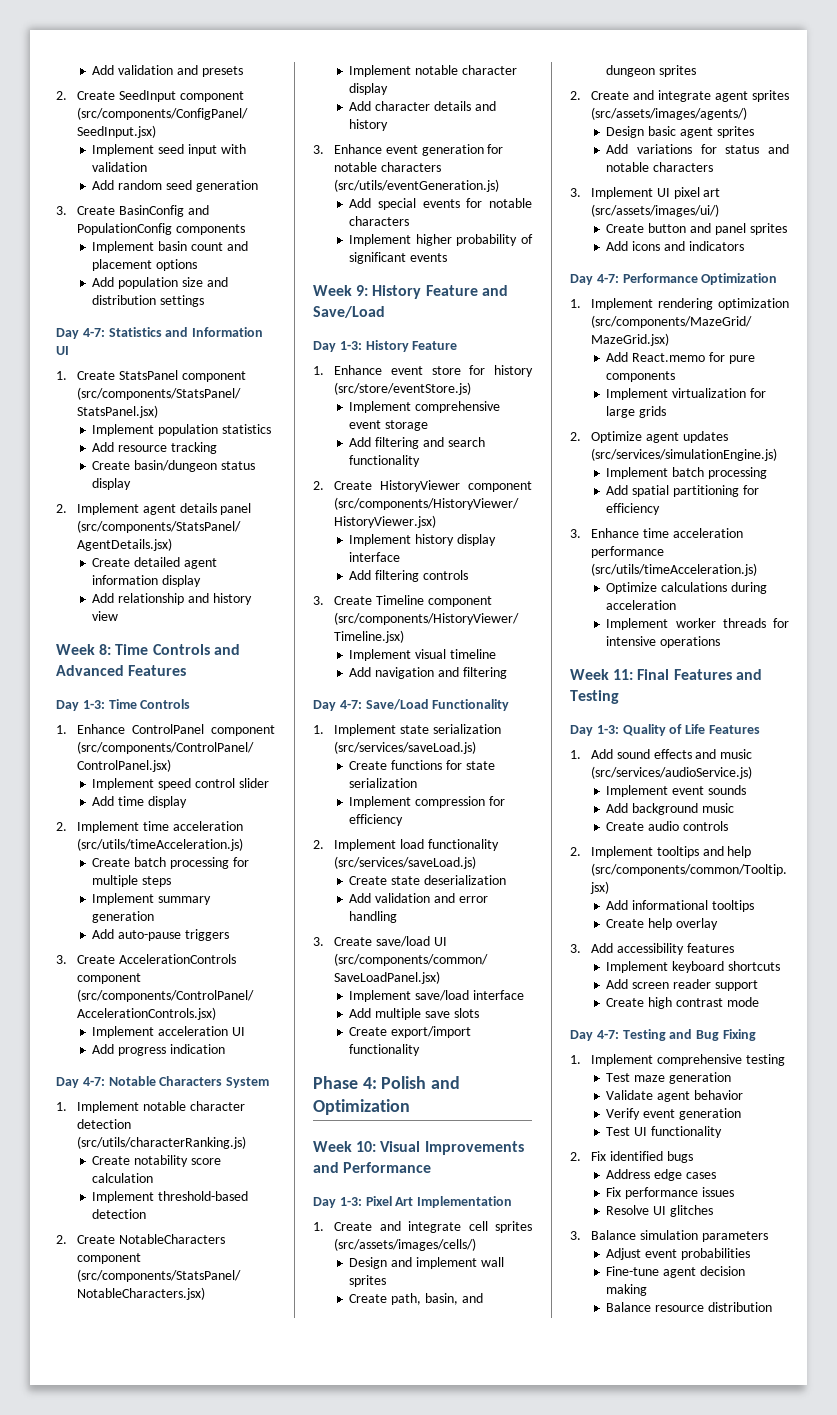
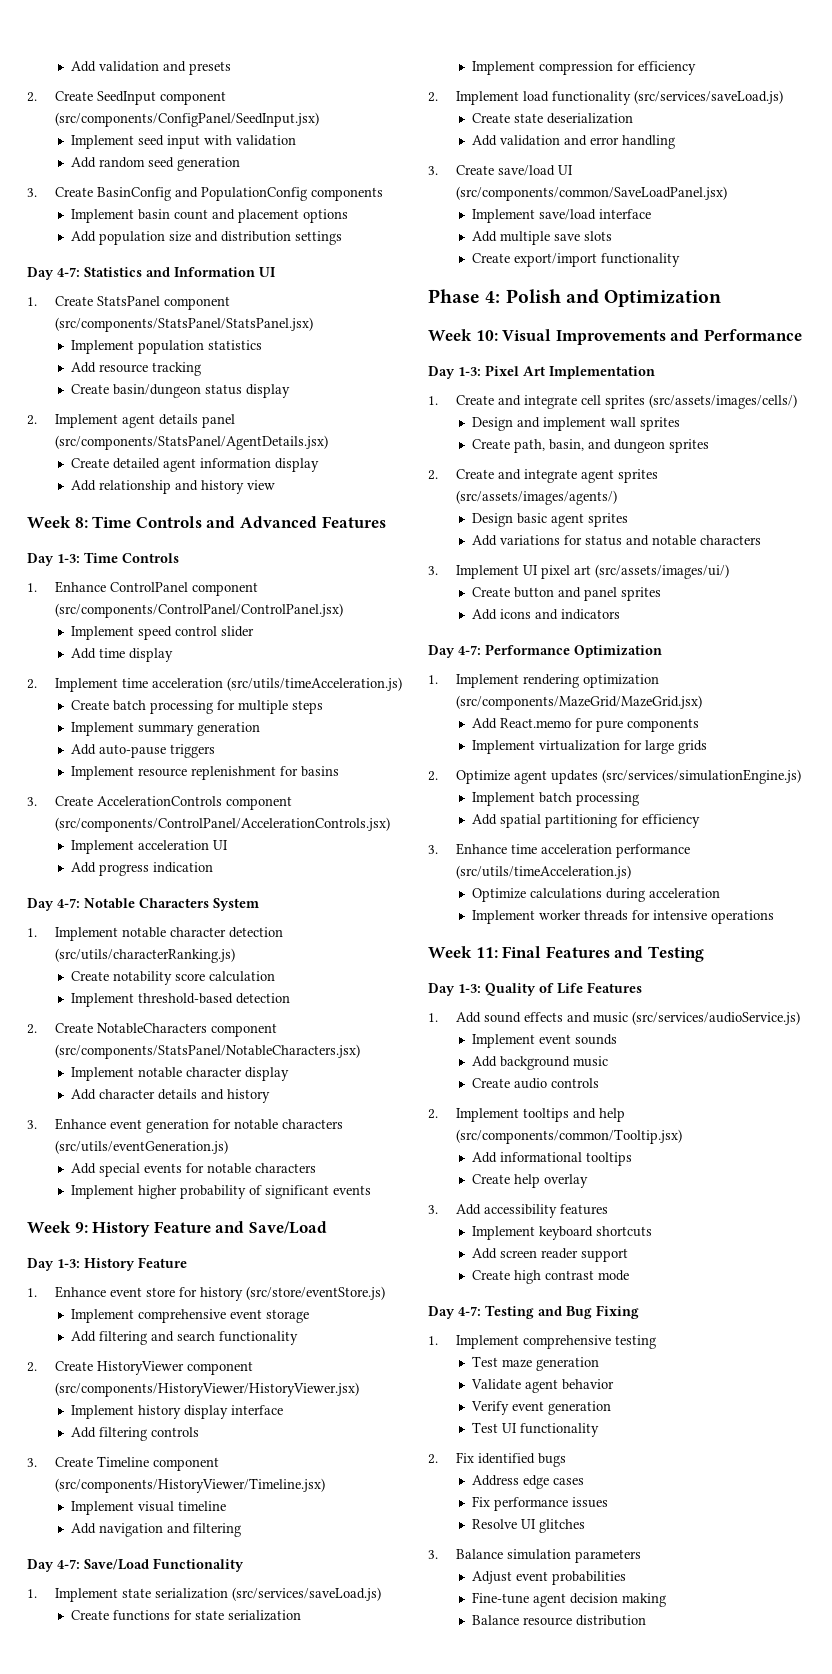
+ Implement resource replenishment for basins

